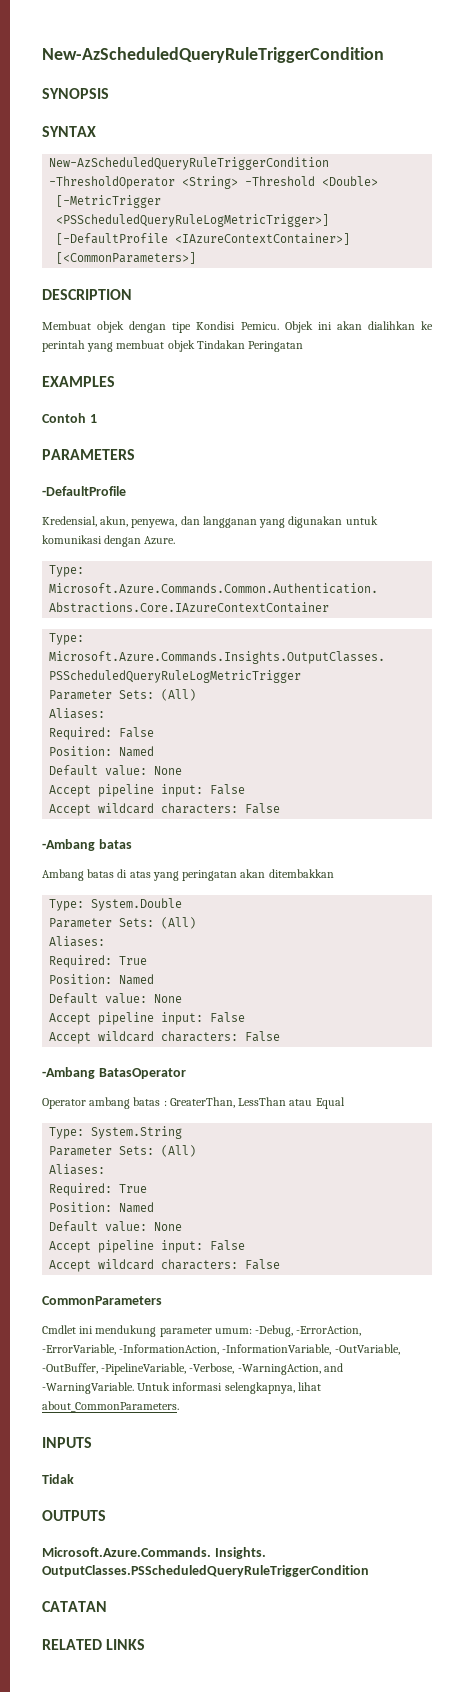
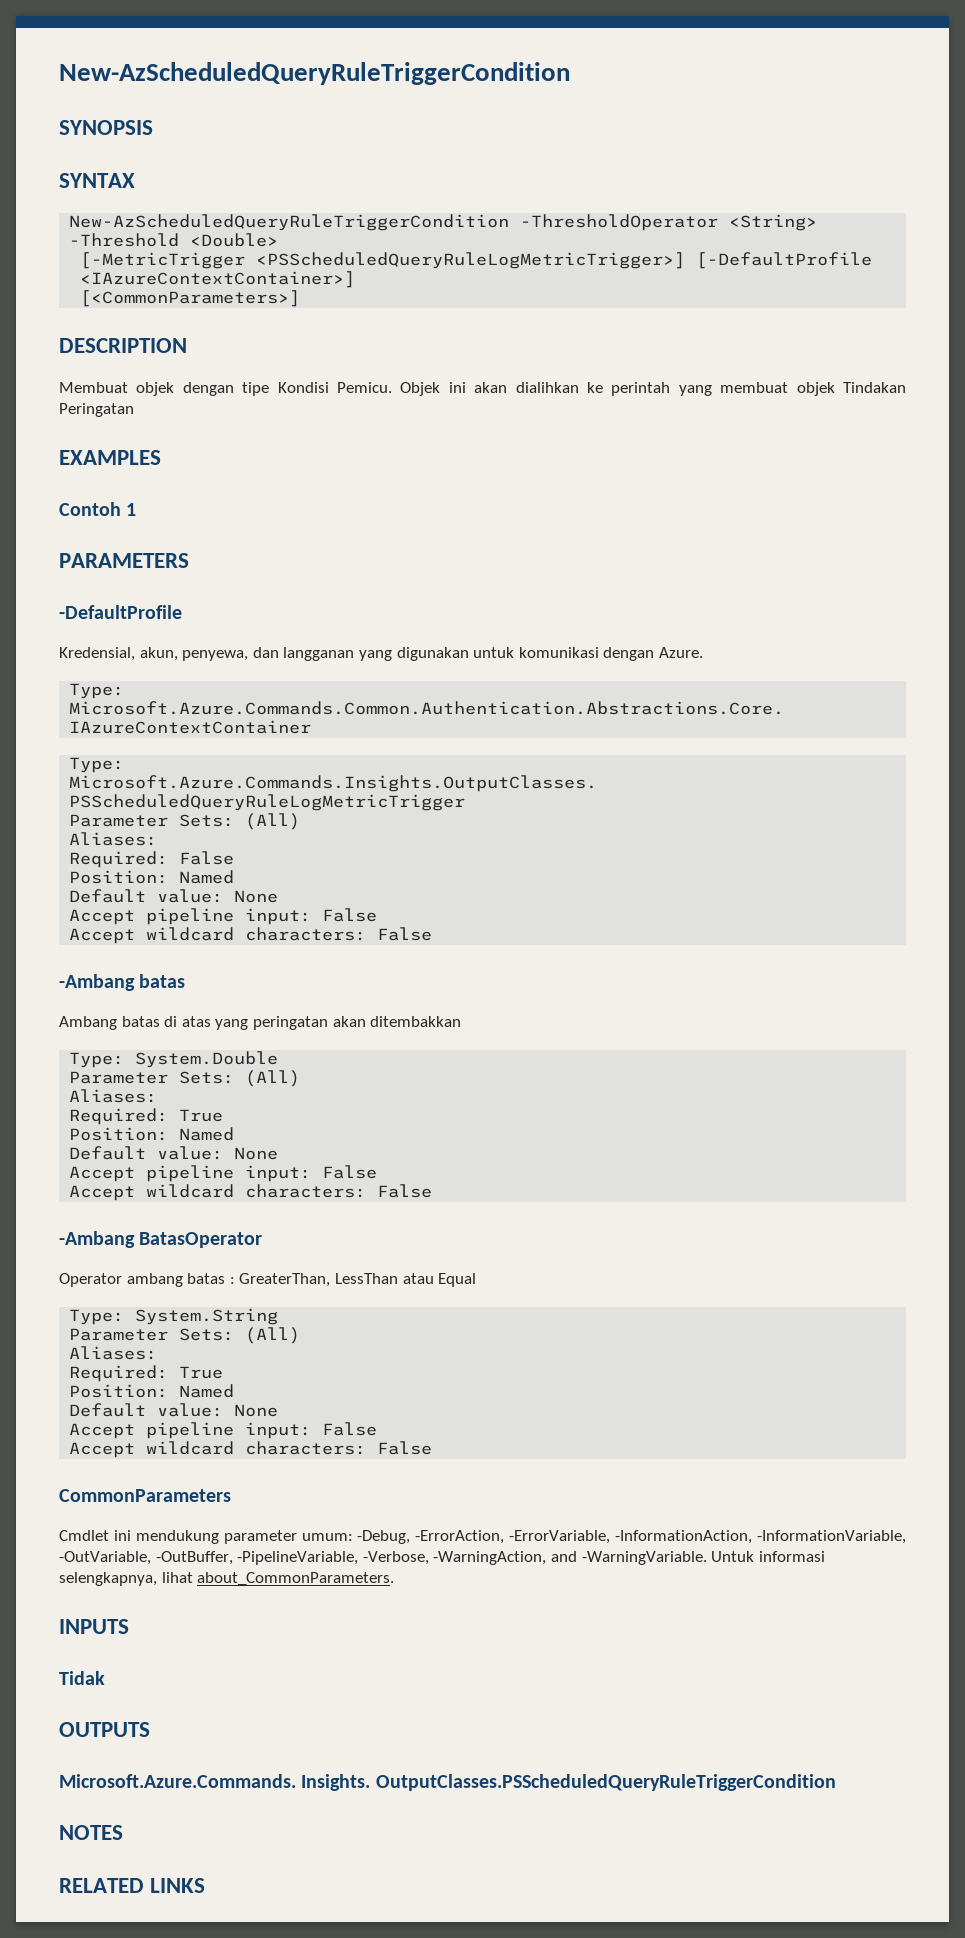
- CATATAN
+ NOTES

